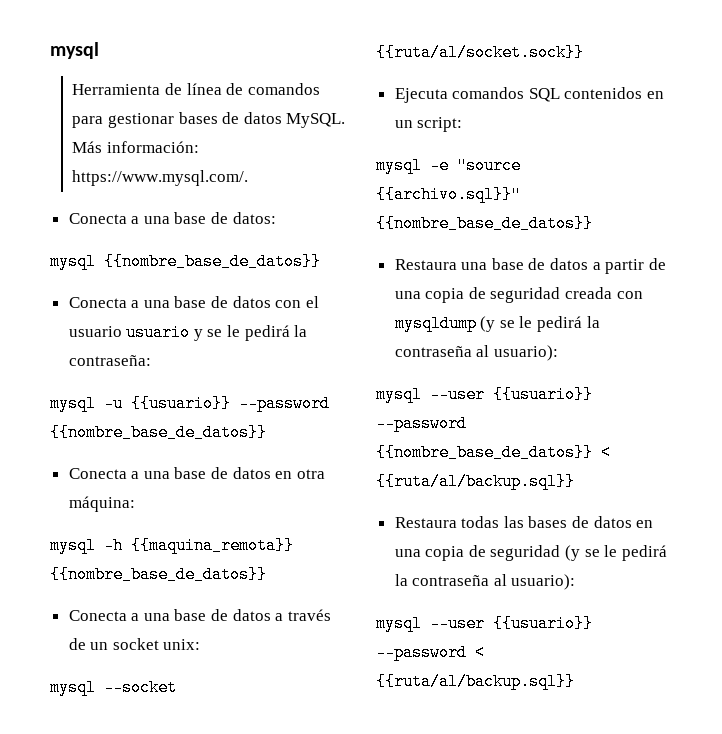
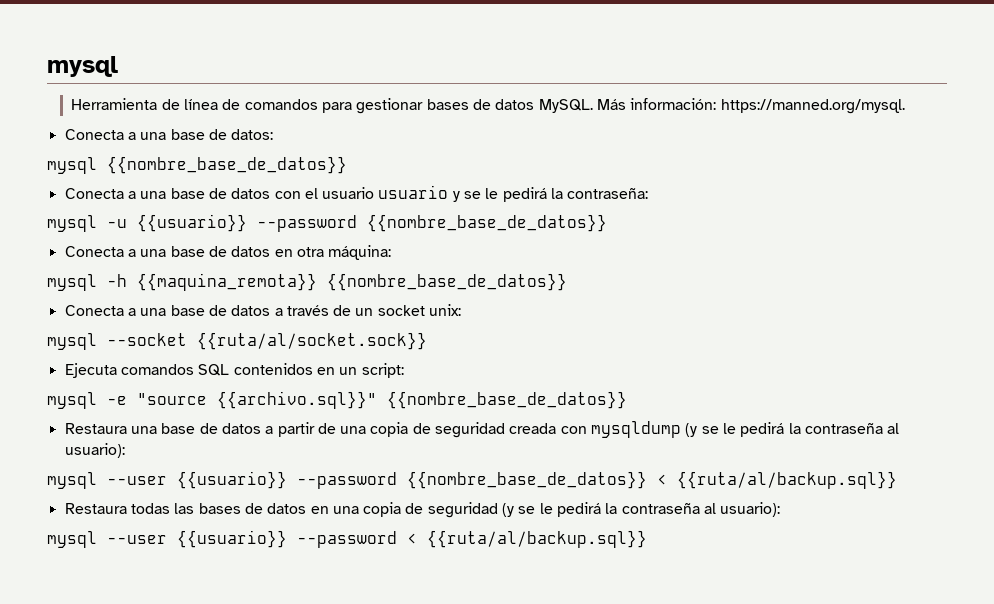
- Más información: https://www.mysql.com/.
+ Más información: https://manned.org/mysql.

